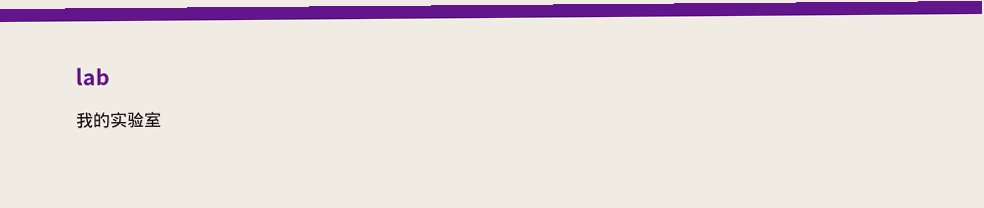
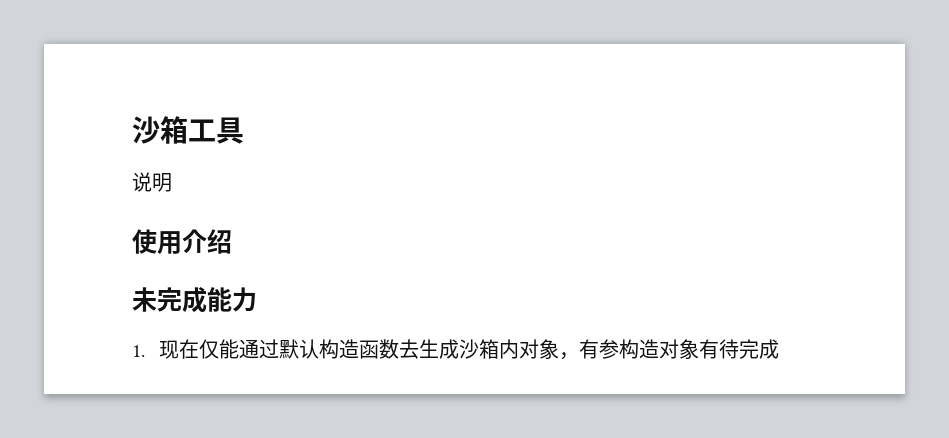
- lab
- 我的实验室
+ 沙箱工具
+ 说明
+ 使用介绍
+ 未完成能力
+ 1.现在仅能通过默认构造函数去生成沙箱内对象，有参构造对象有待完成

